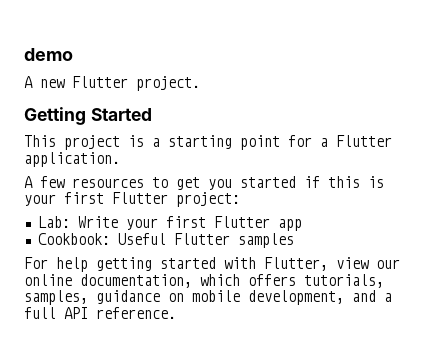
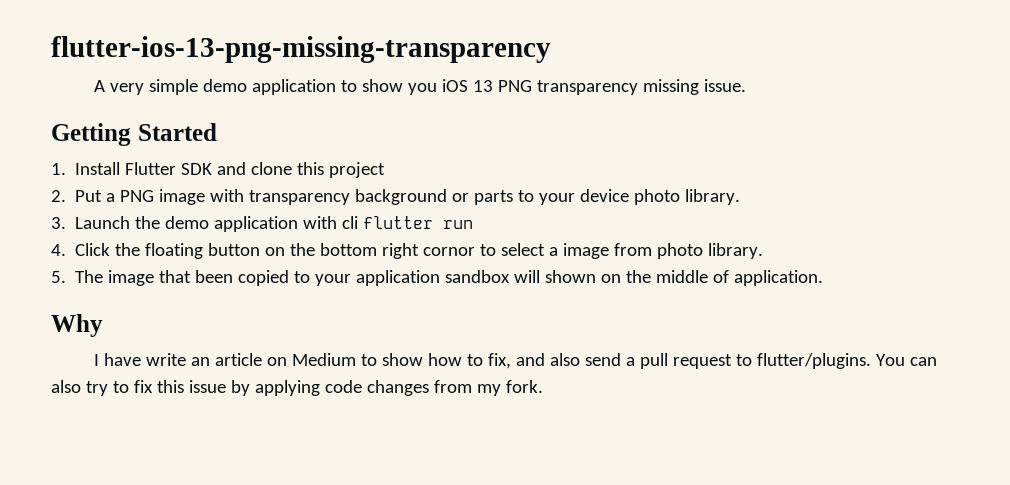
- demo
- A new Flutter project.
+ flutter-ios-13-png-missing-transparency
+ A very simple demo application to show you iOS 13 PNG transparency missing issue.
  Getting Started
- This project is a starting point for a Flutter application.
- A few resources to get you started if this is your first Flutter project:
- Lab: Write your first Flutter app
- Cookbook: Useful Flutter samples
- For help getting started with Flutter, view our online documentation, which offers tutorials, samples, guidance on mobile development, and a full API reference.
+ 1. Install Flutter SDK and clone this project
+ 2. Put a PNG image with transparency background or parts to your device photo library.
+ 3. Launch the demo application with cli flutter run
+ 4. Click the floating button on the bottom right cornor to select a image from photo library.
+ 5. The image that been copied to your application sandbox will shown on the middle of application.
+ Why
+ I have write an article on Medium to show how to fix, and also send a pull request to flutter/plugins. You can also try to fix this issue by applying code changes from my fork.

